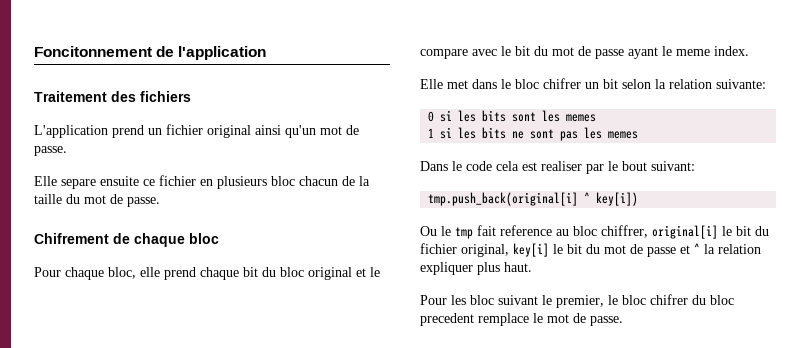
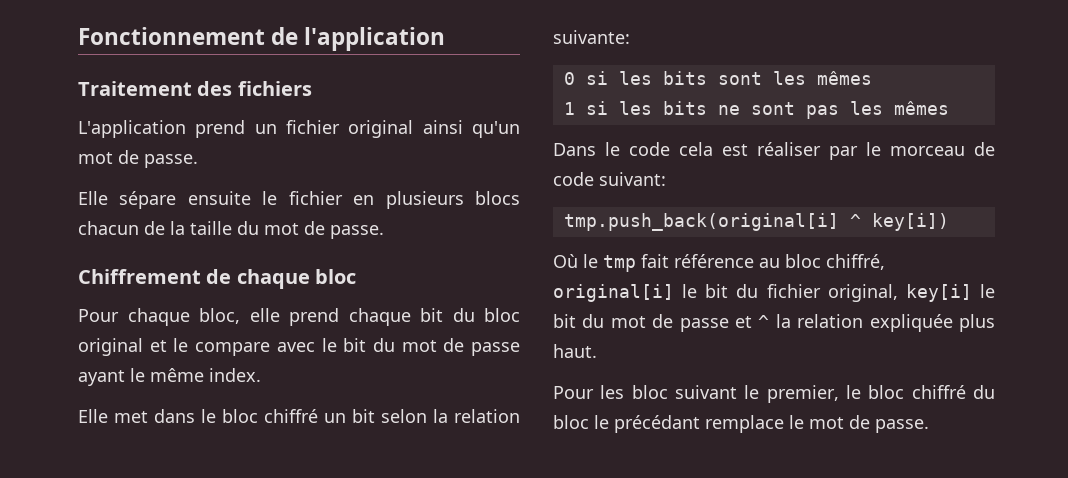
- Foncitonnement de l'application
+ Fonctionnement de l'application
- Elle separe ensuite ce fichier en plusieurs bloc chacun de la taille du mot de passe.
+ Elle sépare ensuite le fichier en plusieurs blocs chacun de la taille du mot de passe.
- Chifrement de chaque bloc
+ Chiffrement de chaque bloc
- Pour chaque bloc, elle prend chaque bit du bloc original et le compare avec le bit du mot de passe ayant le meme index.
+ Pour chaque bloc, elle prend chaque bit du bloc original et le compare avec le bit du mot de passe ayant le même index.
- Elle met dans le bloc chifrer un bit selon la relation suivante:
+ Elle met dans le bloc chiffré un bit selon la relation suivante:
- 0 si les bits sont les memes
+ 0 si les bits sont les mêmes
- 1 si les bits ne sont pas les memes
+ 1 si les bits ne sont pas les mêmes
- Dans le code cela est realiser par le bout suivant:
+ Dans le code cela est réaliser par le morceau de code suivant:
- Ou le tmp fait reference au bloc chiffrer, original[i] le bit du fichier original, key[i] le bit du mot de passe et ^ la relation expliquer plus haut.
+ Où le tmp fait référence au bloc chiffré, original[i] le bit du fichier original, key[i] le bit du mot de passe et ^ la relation expliquée plus haut.
- Pour les bloc suivant le premier, le bloc chifrer du bloc precedent remplace le mot de passe.
+ Pour les bloc suivant le premier, le bloc chiffré du bloc le précédant remplace le mot de passe.

